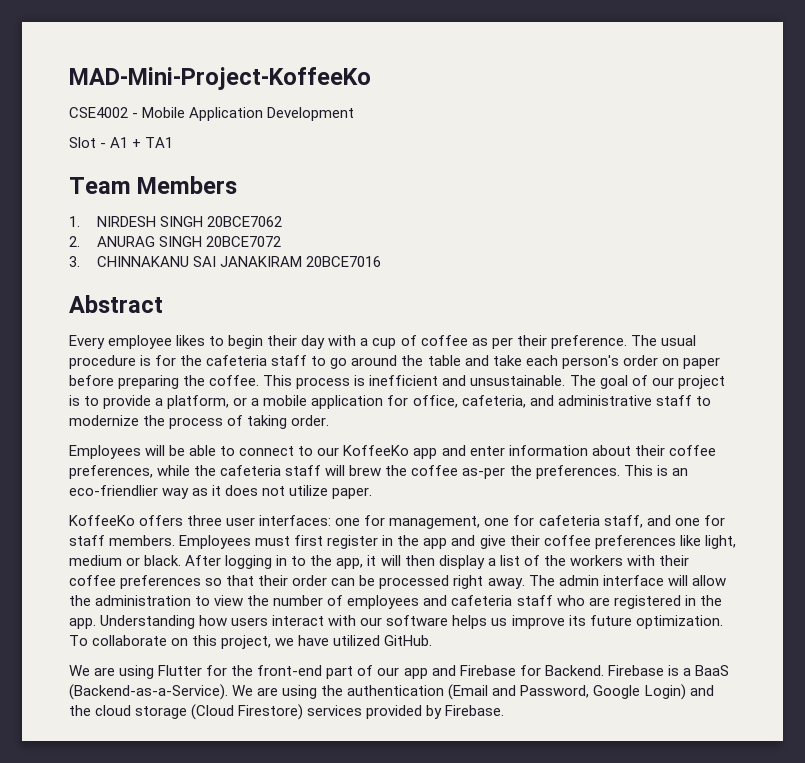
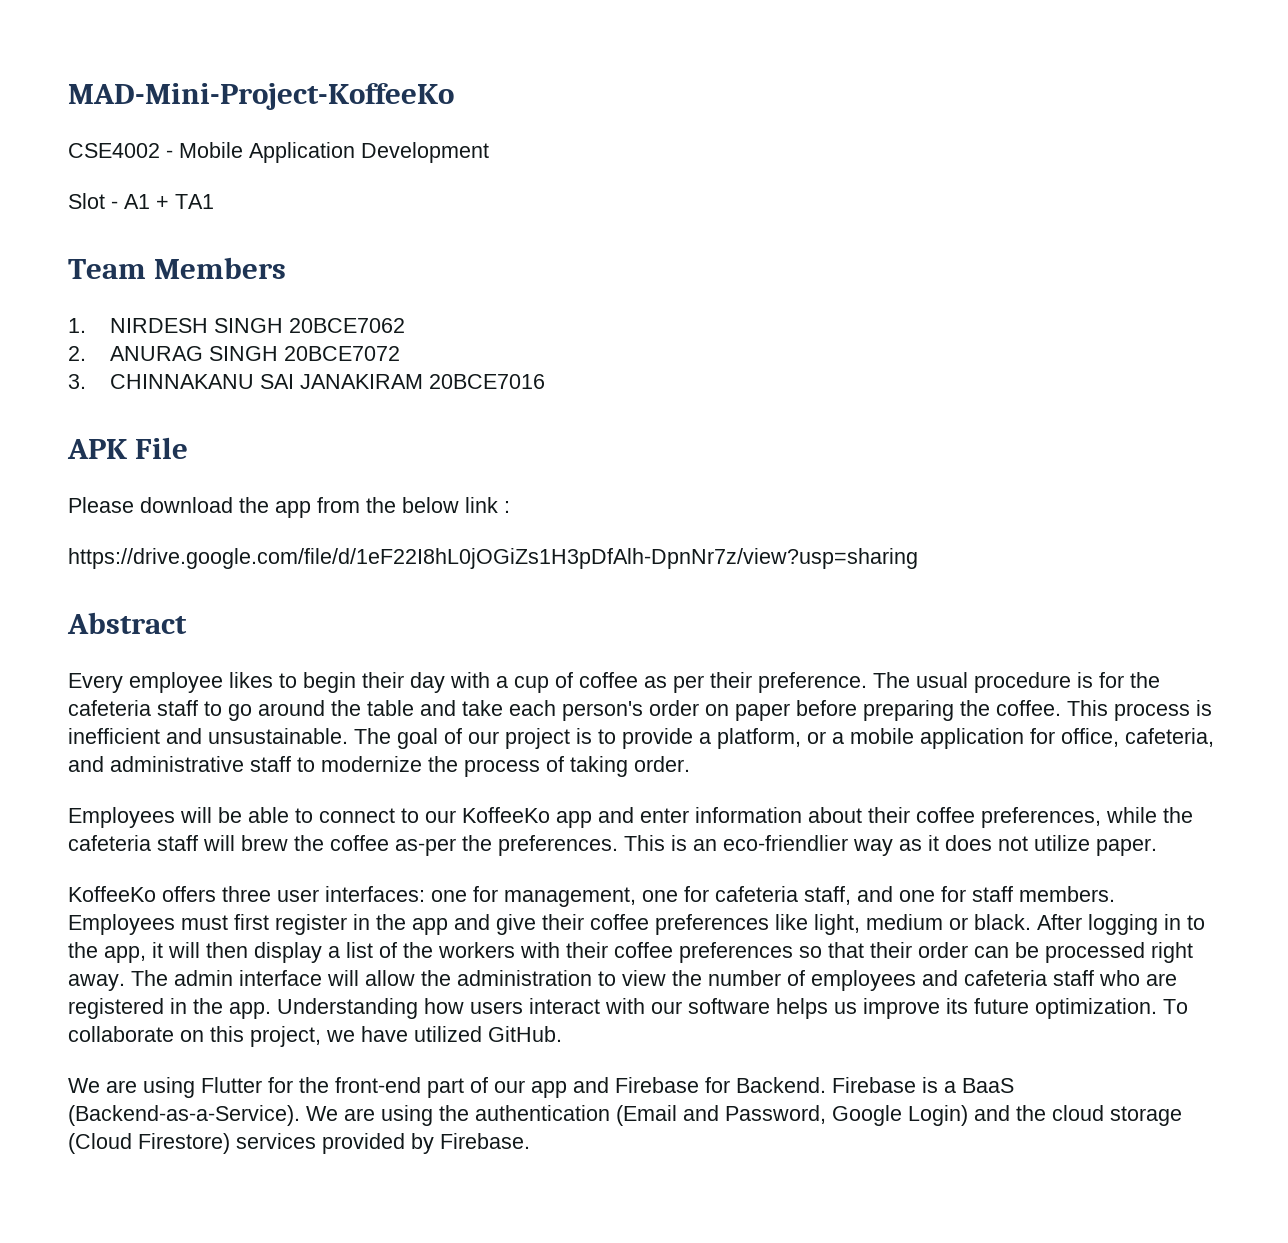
+ APK File
+ Please download the app from the below link :
+ https://drive.google.com/file/d/1eF22I8hL0jOGiZs1H3pDfAlh-DpnNr7z/view?usp=sharing

